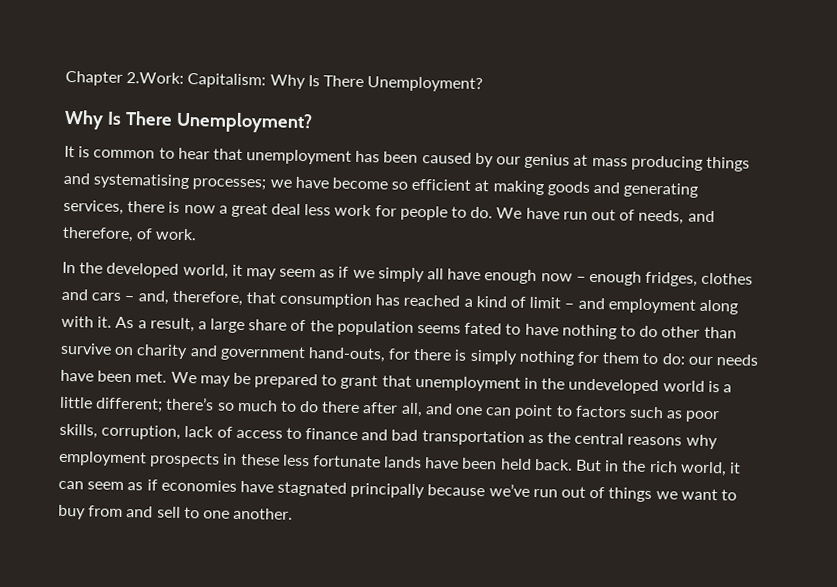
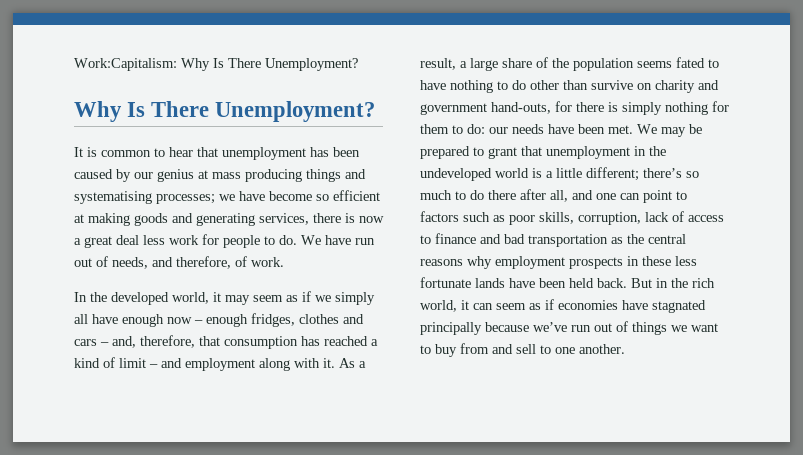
- Chapter 2.Work: Capitalism: Why Is There Unemployment?
+ Work:Capitalism: Why Is There Unemployment?

